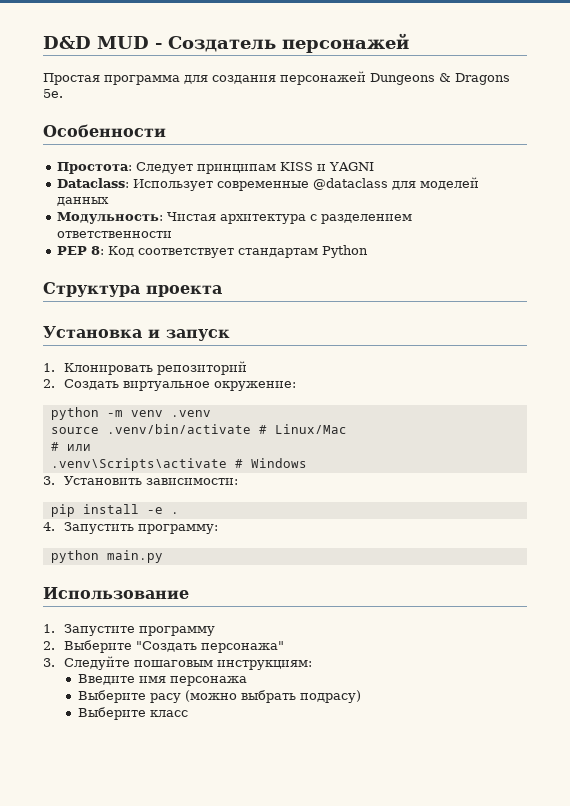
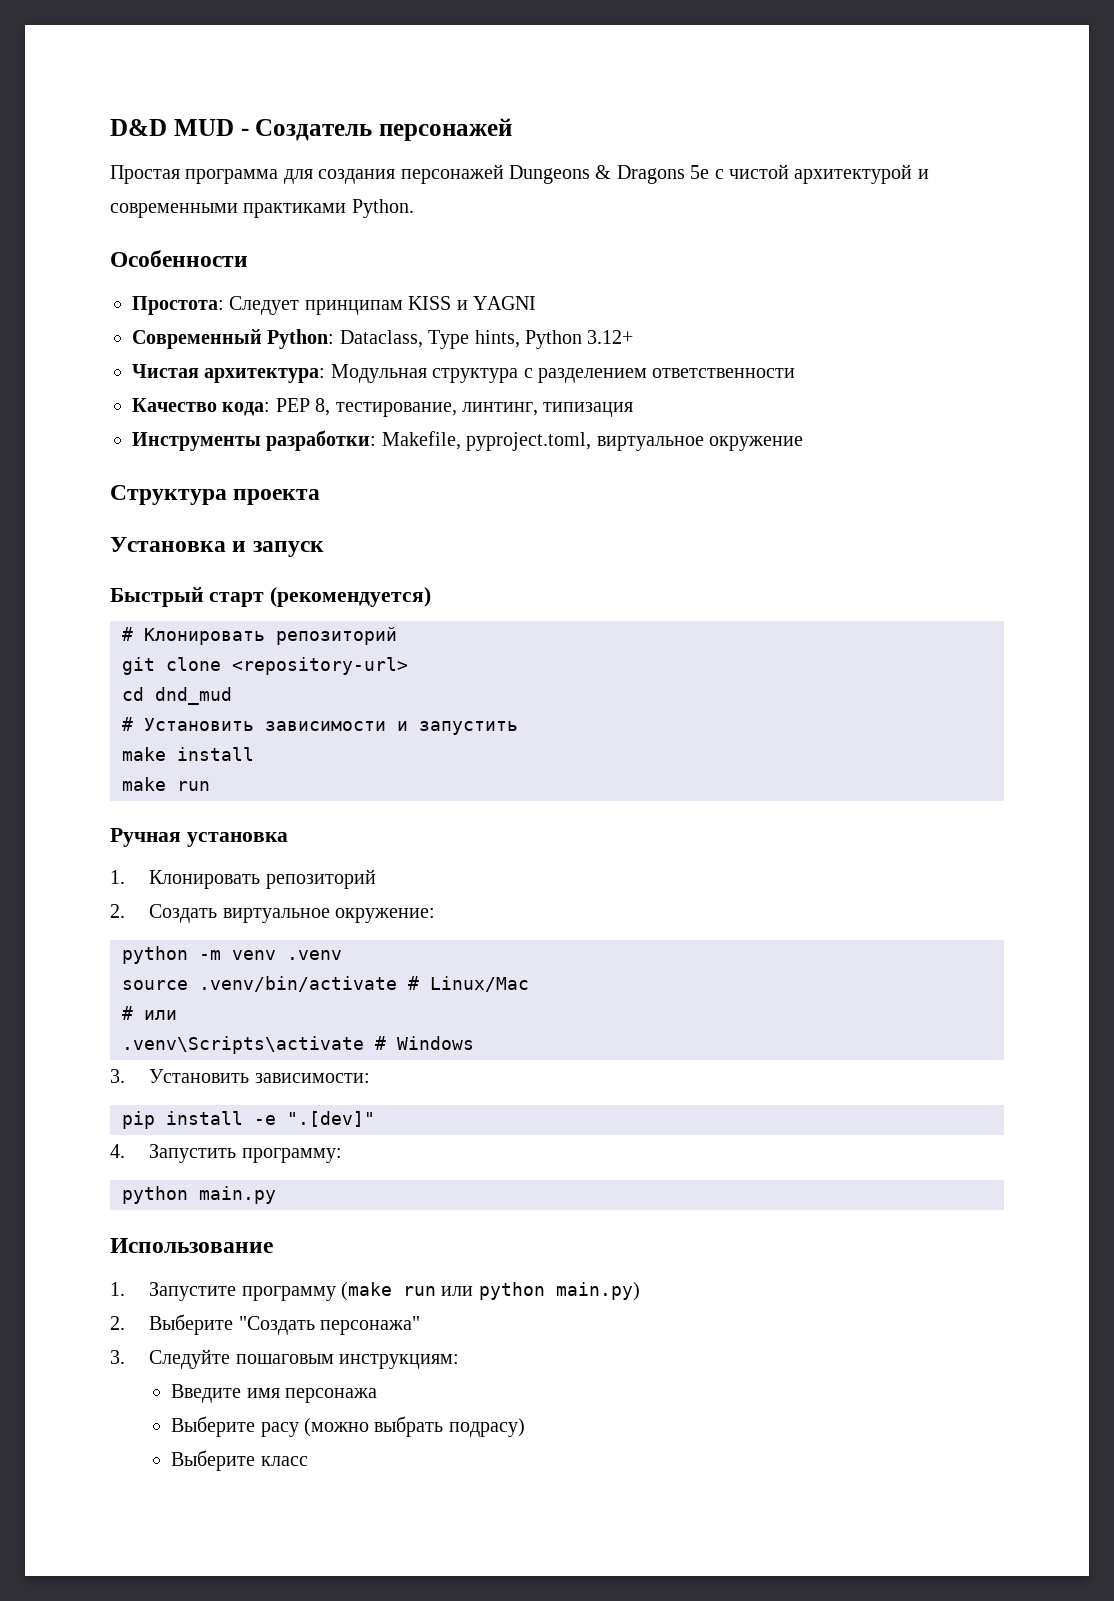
- Простая программа для создания персонажей Dungeons & Dragons 5e.
+ Простая программа для создания персонажей Dungeons & Dragons 5e с чистой архитектурой и современными практиками Python.
- Dataclass: Использует современные @dataclass для моделей данных
- Модульность: Чистая архитектура с разделением ответственности
- PEP 8: Код соответствует стандартам Python
+ Современный Python: Dataclass, Type hints, Python 3.12+
+ Чистая архитектура: Модульная структура с разделением ответственности
+ Качество кода: PEP 8, тестирование, линтинг, типизация
+ Инструменты разработки: Makefile, pyproject.toml, виртуальное окружение
+ Быстрый старт (рекомендуется)
+ # Клонировать репозиторий
+ git clone <repository-url>
+ cd dnd_mud
+ # Установить зависимости и запустить
+ make install
+ make run
+ Ручная установка
- pip install -e .
+ pip install -e ".[dev]"
- 1. Запустите программу
+ 1. Запустите программу (make run или python main.py)

